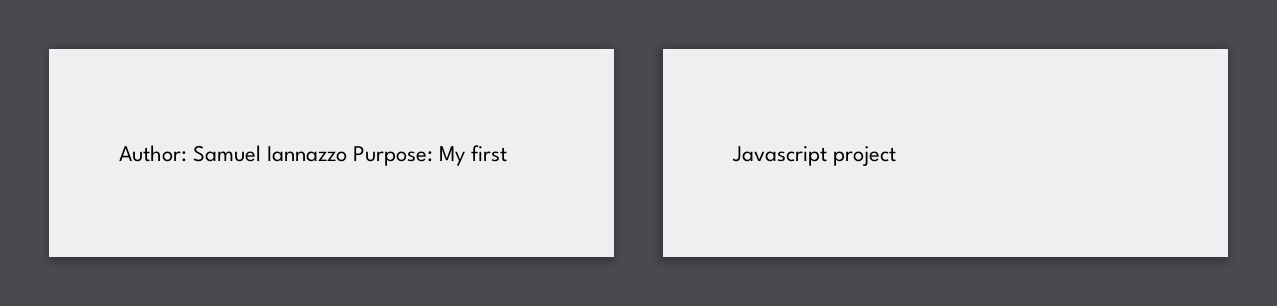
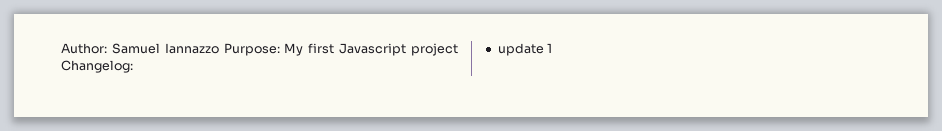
- Author: Samuel Iannazzo Purpose: My first Javascript project
+ Author: Samuel Iannazzo Purpose: My first Javascript project Changelog:
+ update 1

